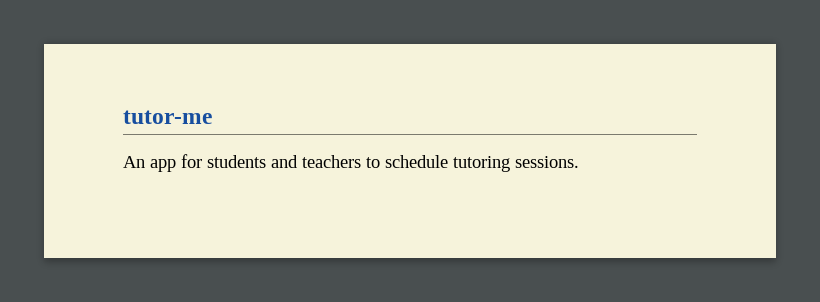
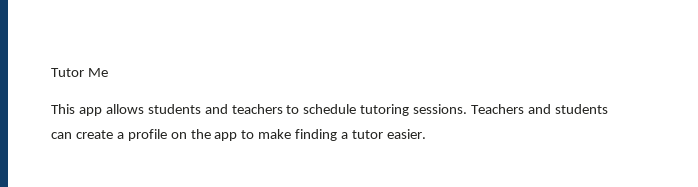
- tutor-me
- An app for students and teachers to schedule tutoring sessions.
+ Tutor Me
+ This app allows students and teachers to schedule tutoring sessions.
+ Teachers and students can create a profile on the app to make finding a tutor easier.

